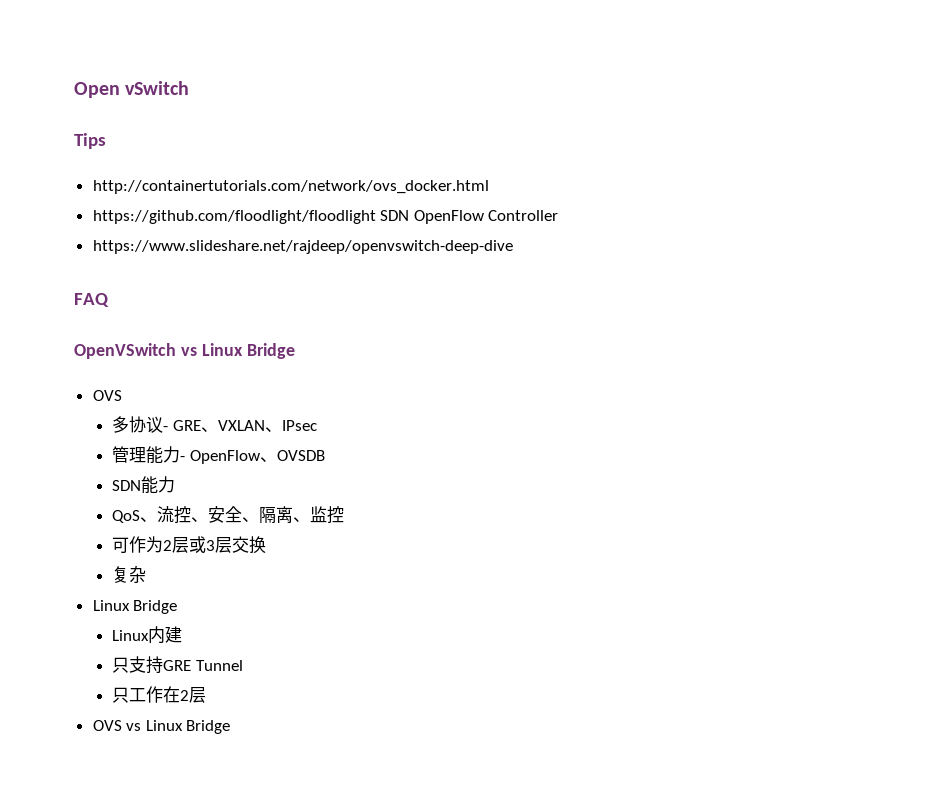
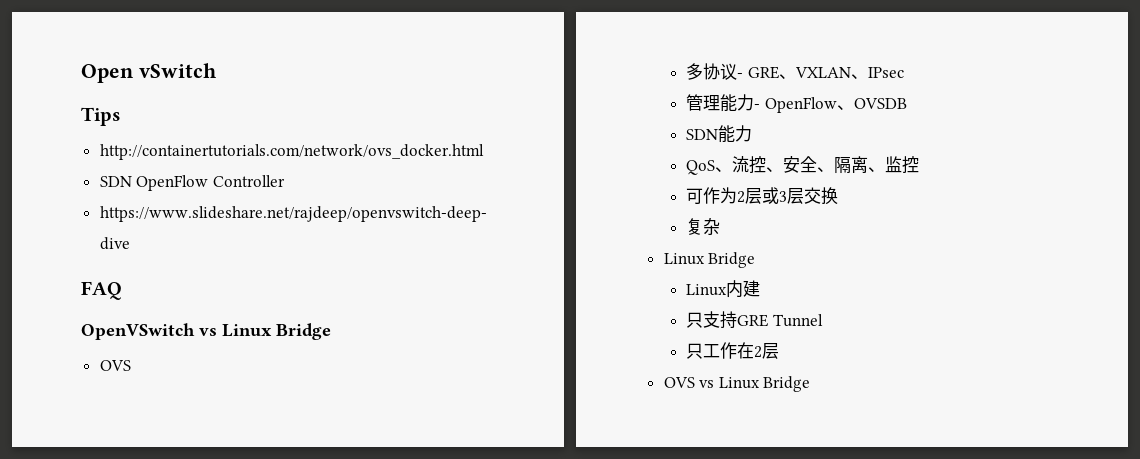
- https://github.com/floodlight/floodlight SDN OpenFlow Controller
+ SDN OpenFlow Controller

